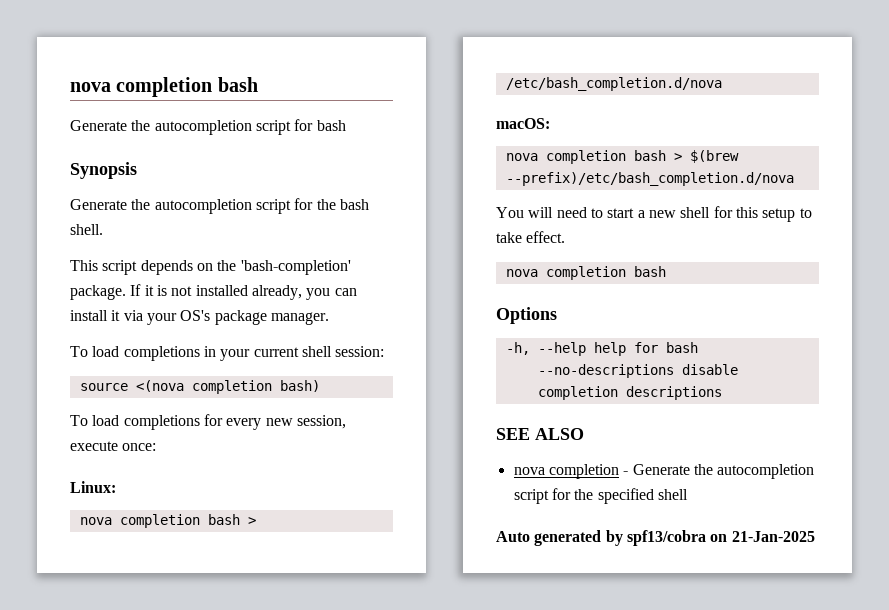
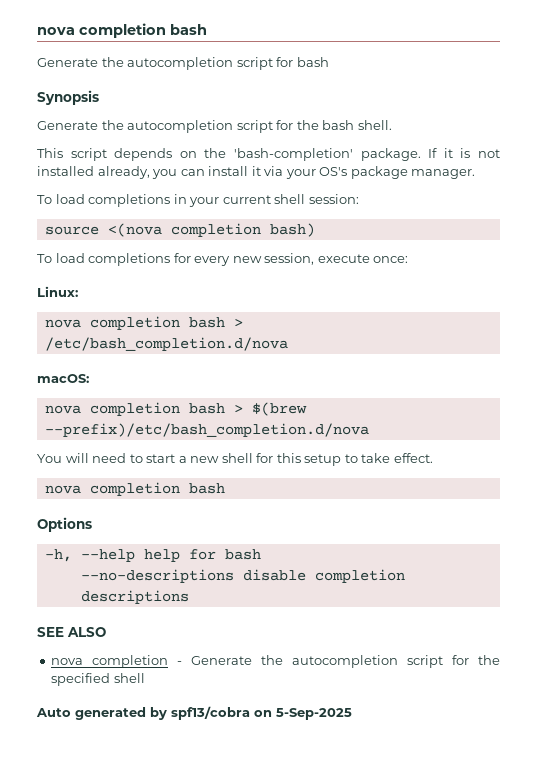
- Auto generated by spf13/cobra on 21-Jan-2025
+ Auto generated by spf13/cobra on 5-Sep-2025

